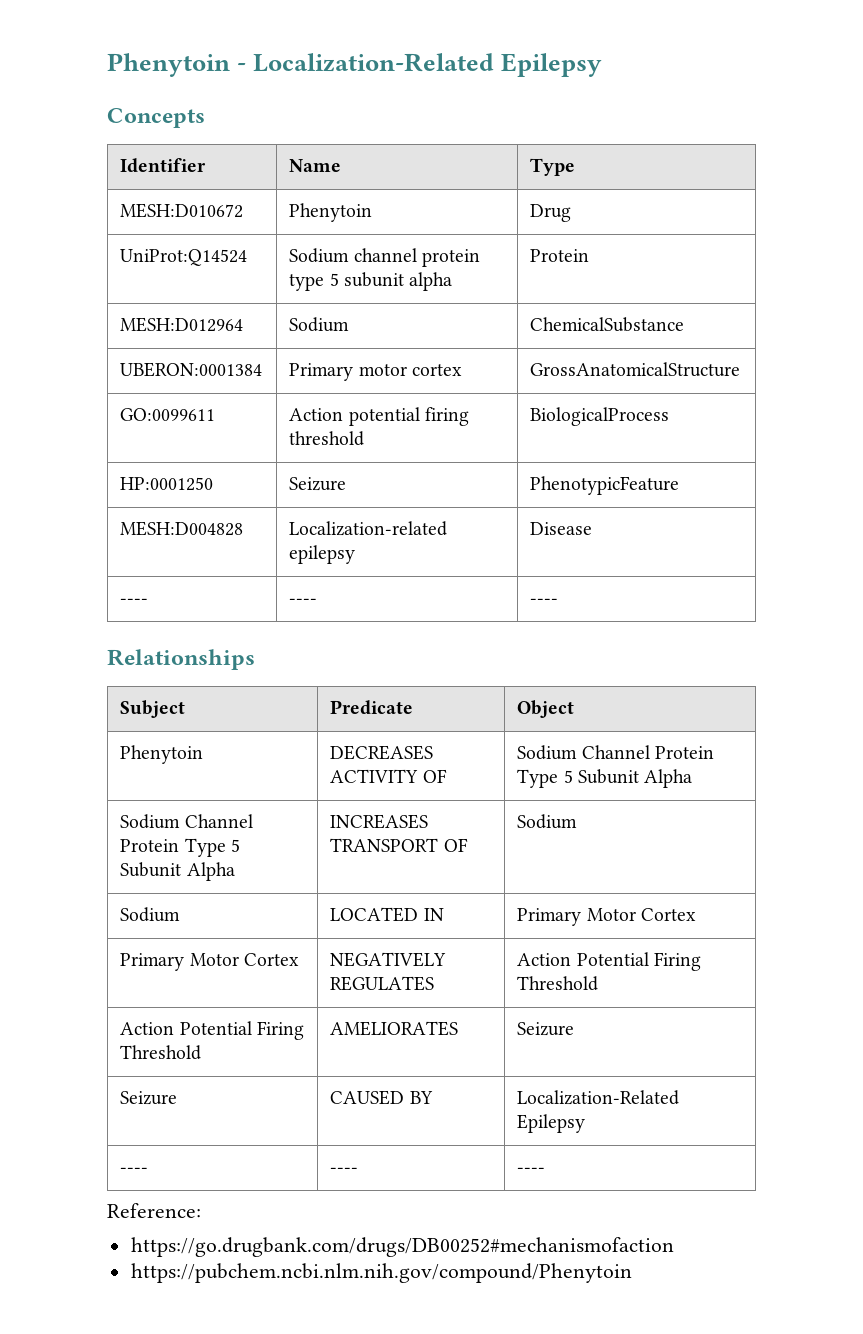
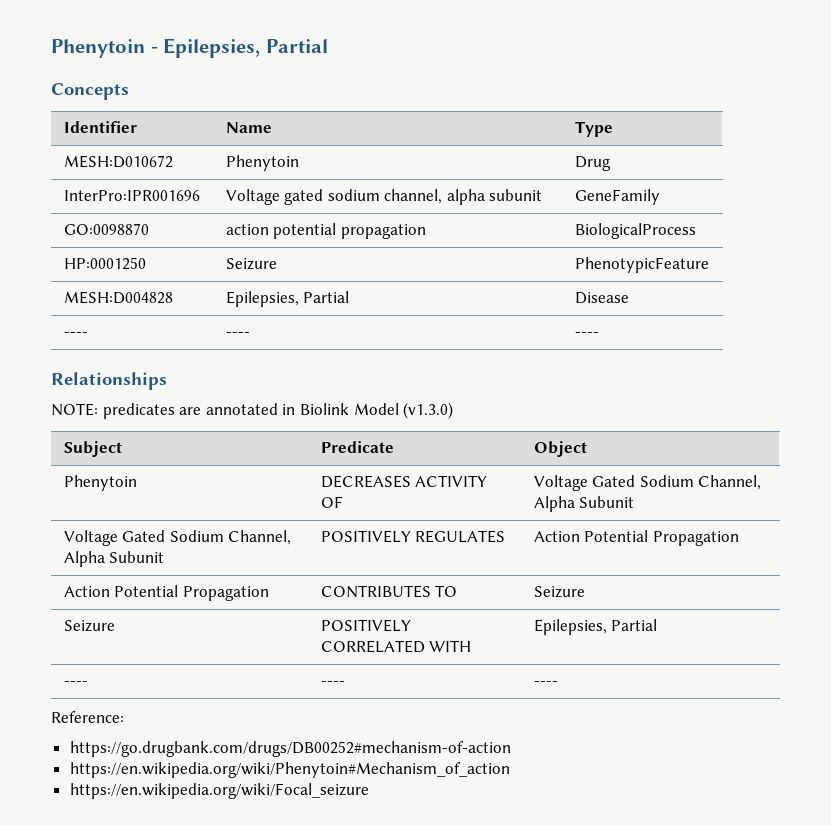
- Phenytoin - Localization-Related Epilepsy
+ Phenytoin - Epilepsies, Partial
- UniProt:Q14524 | Sodium channel protein type 5 subunit alpha | Protein
- MESH:D012964 | Sodium | ChemicalSubstance
- UBERON:0001384 | Primary motor cortex | GrossAnatomicalStructure
- GO:0099611 | Action potential firing threshold | BiologicalProcess
+ InterPro:IPR001696 | Voltage gated sodium channel, alpha subunit | GeneFamily
+ GO:0098870 | action potential propagation | BiologicalProcess
- MESH:D004828 | Localization-related epilepsy | Disease
+ MESH:D004828 | Epilepsies, Partial | Disease
+ NOTE: predicates are annotated in Biolink Model (v1.3.0)
- Phenytoin | DECREASES ACTIVITY OF | Sodium Channel Protein Type 5 Subunit Alpha
- Sodium Channel Protein Type 5 Subunit Alpha | INCREASES TRANSPORT OF | Sodium
- Sodium | LOCATED IN | Primary Motor Cortex
- Primary Motor Cortex | NEGATIVELY REGULATES | Action Potential Firing Threshold
- Action Potential Firing Threshold | AMELIORATES | Seizure
+ Phenytoin | DECREASES ACTIVITY OF | Voltage Gated Sodium Channel, Alpha Subunit
+ Voltage Gated Sodium Channel, Alpha Subunit | POSITIVELY REGULATES | Action Potential Propagation
+ Action Potential Propagation | CONTRIBUTES TO | Seizure
- Seizure | CAUSED BY | Localization-Related Epilepsy
+ Seizure | POSITIVELY CORRELATED WITH | Epilepsies, Partial
- https://go.drugbank.com/drugs/DB00252#mechanismofaction
- https://pubchem.ncbi.nlm.nih.gov/compound/Phenytoin
+ https://go.drugbank.com/drugs/DB00252#mechanism-of-action
+ https://en.wikipedia.org/wiki/Phenytoin#Mechanism_of_action
+ https://en.wikipedia.org/wiki/Focal_seizure

